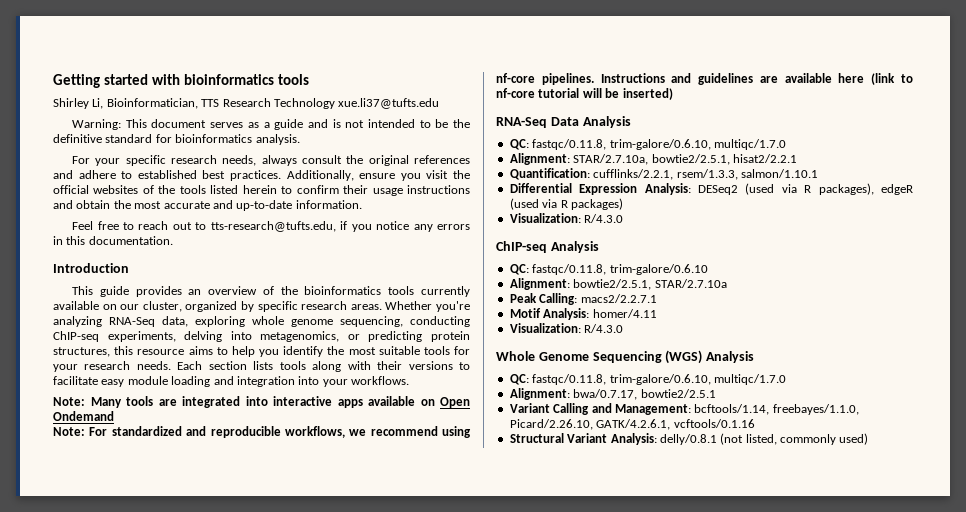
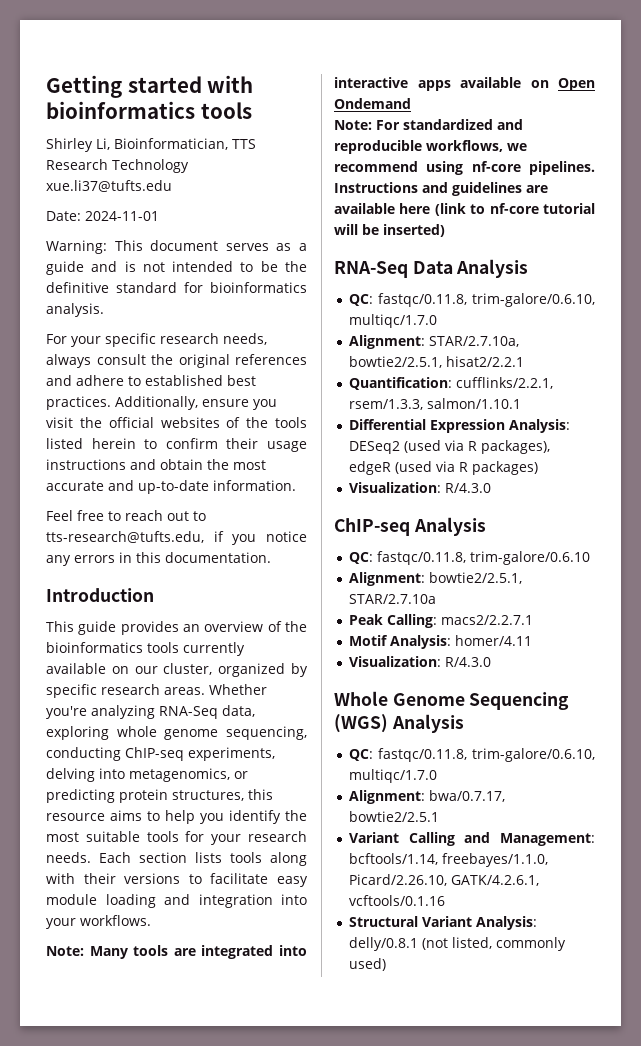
+ Date: 2024-11-01

